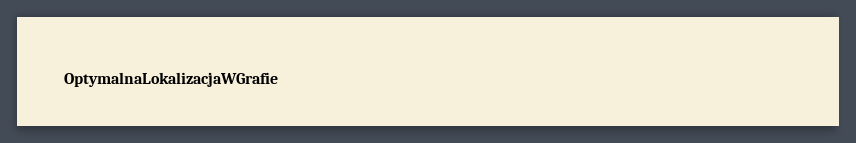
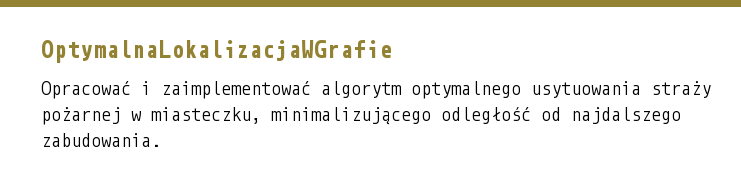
+ Opracować i zaimplementować algorytm optymalnego usytuowania straży pożarnej w miasteczku, minimalizującego odległość od najdalszego zabudowania.

